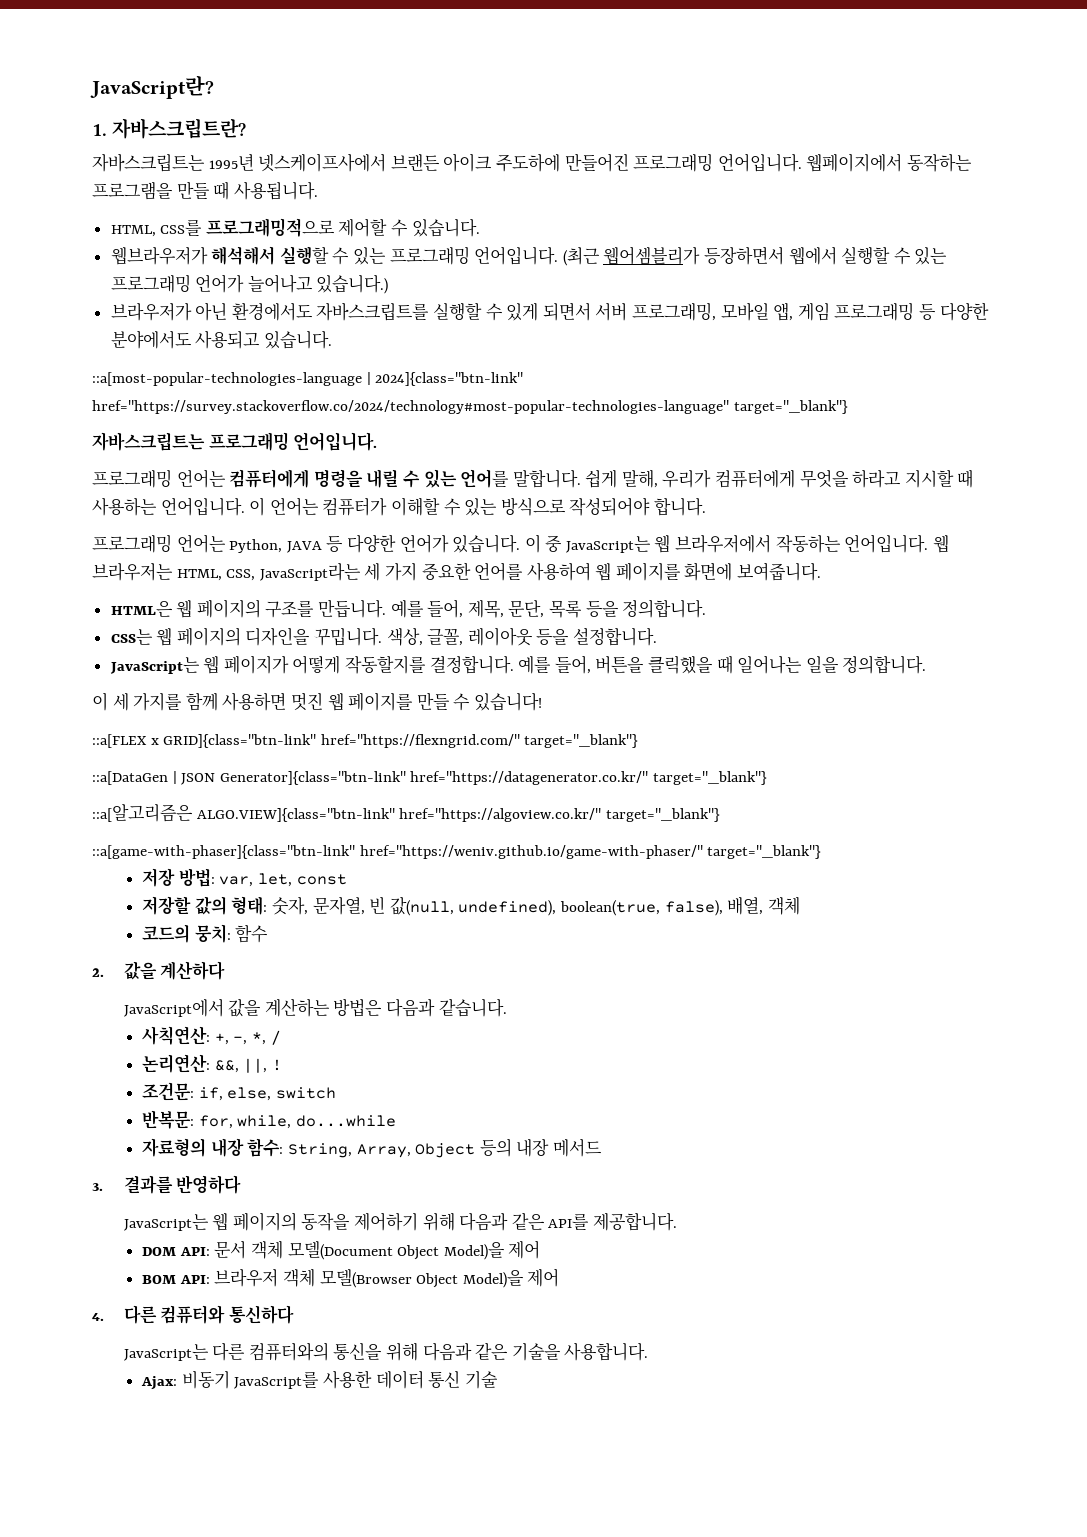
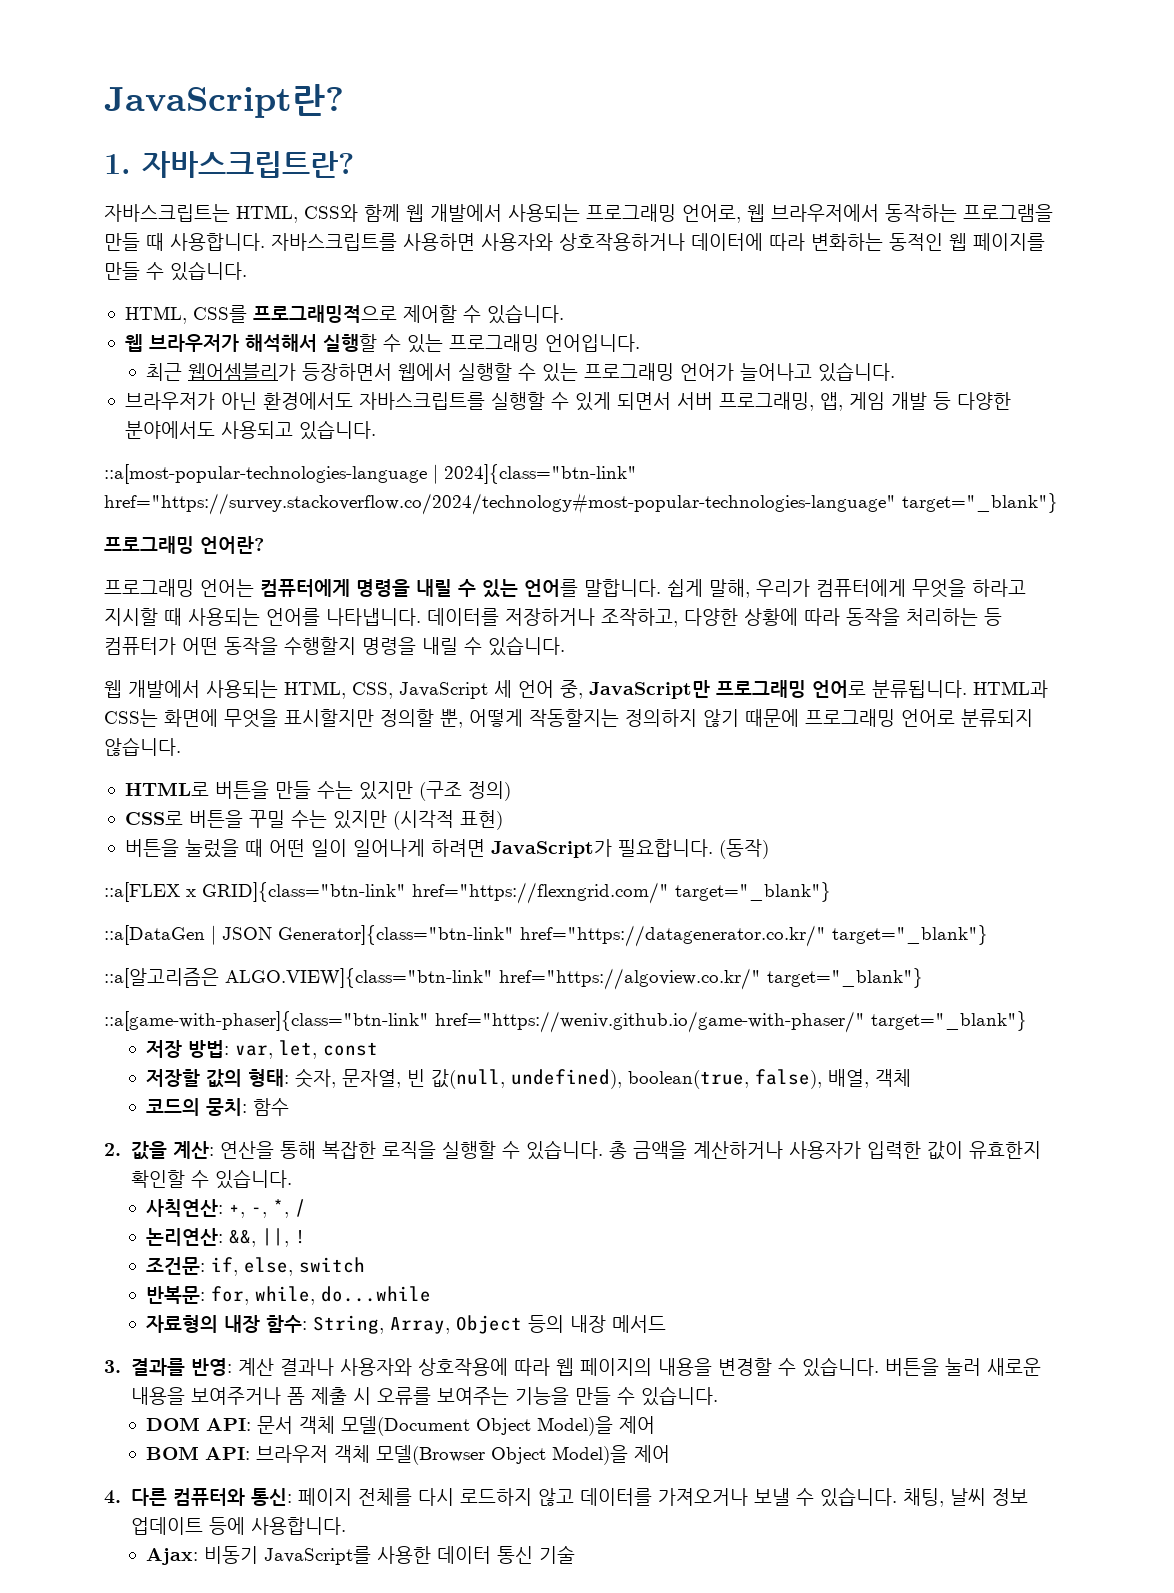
- 자바스크립트는 1995년 넷스케이프사에서 브랜든 아이크 주도하에 만들어진 프로그래밍 언어입니다. 웹페이지에서 동작하는 프로그램을 만들 때 사용됩니다.
+ 자바스크립트는 HTML, CSS와 함께 웹 개발에서 사용되는 프로그래밍 언어로, 웹 브라우저에서 동작하는 프로그램을 만들 때 사용합니다. 자바스크립트를 사용하면 사용자와 상호작용하거나 데이터에 따라 변화하는 동적인 웹 페이지를 만들 수 있습니다.
- 웹브라우저가 해석해서 실행할 수 있는 프로그래밍 언어입니다. (최근 웹어셈블리가 등장하면서 웹에서 실행할 수 있는 프로그래밍 언어가 늘어나고 있습니다.)
+ 웹 브라우저가 해석해서 실행할 수 있는 프로그래밍 언어입니다.
+ 최근 웹어셈블리가 등장하면서 웹에서 실행할 수 있는 프로그래밍 언어가 늘어나고 있습니다.
- 브라우저가 아닌 환경에서도 자바스크립트를 실행할 수 있게 되면서 서버 프로그래밍, 모바일 앱, 게임 프로그래밍 등 다양한 분야에서도 사용되고 있습니다.
+ 브라우저가 아닌 환경에서도 자바스크립트를 실행할 수 있게 되면서 서버 프로그래밍, 앱, 게임 개발 등 다양한 분야에서도 사용되고 있습니다.
- 자바스크립트는 프로그래밍 언어입니다.
+ 프로그래밍 언어란?
- 쉽게 말해, 우리가 컴퓨터에게 무엇을 하라고 지시할 때 사용하는 언어입니다. 이 언어는 컴퓨터가 이해할 수 있는 방식으로 작성되어야 합니다.
- 프로그래밍 언어는 Python, JAVA 등 다양한 언어가 있습니다. 이 중 JavaScript는 웹 브라우저에서 작동하는 언어입니다. 웹 브라우저는 HTML, CSS, JavaScript라는 세 가지 중요한 언어를 사용하여 웹 페이지를 화면에 보여줍니다.
- HTML은 웹 페이지의 구조를 만듭니다. 예를 들어, 제목, 문단, 목록 등을 정의합니다.
- CSS는 웹 페이지의 디자인을 꾸밉니다. 색상, 글꼴, 레이아웃 등을 설정합니다.
- JavaScript는 웹 페이지가 어떻게 작동할지를 결정합니다. 예를 들어, 버튼을 클릭했을 때 일어나는 일을 정의합니다.
- 이 세 가지를 함께 사용하면 멋진 웹 페이지를 만들 수 있습니다!
+ 쉽게 말해, 우리가 컴퓨터에게 무엇을 하라고 지시할 때 사용되는 언어를 나타냅니다. 데이터를 저장하거나 조작하고, 다양한 상황에 따라 동작을 처리하는 등 컴퓨터가 어떤 동작을 수행할지 명령을 내릴 수 있습니다.
+ 웹 개발에서 사용되는 HTML, CSS, JavaScript 세 언어 중, JavaScript만 프로그래밍 언어로 분류됩니다. HTML과 CSS는 화면에 무엇을 표시할지만 정의할 뿐, 어떻게 작동할지는 정의하지 않기 때문에 프로그래밍 언어로 분류되지 않습니다.
+ HTML로 버튼을 만들 수는 있지만 (구조 정의)
+ CSS로 버튼을 꾸밀 수는 있지만 (시각적 표현)
+ 버튼을 눌렀을 때 어떤 일이 일어나게 하려면 JavaScript가 필요합니다. (동작)
- 2. 값을 계산하다
- JavaScript에서 값을 계산하는 방법은 다음과 같습니다.
+ 2. 값을 계산: 연산을 통해 복잡한 로직을 실행할 수 있습니다. 총 금액을 계산하거나 사용자가 입력한 값이 유효한지 확인할 수 있습니다.
- 3. 결과를 반영하다
- JavaScript는 웹 페이지의 동작을 제어하기 위해 다음과 같은 API를 제공합니다.
+ 3. 결과를 반영: 계산 결과나 사용자와 상호작용에 따라 웹 페이지의 내용을 변경할 수 있습니다. 버튼을 눌러 새로운 내용을 보여주거나 폼 제출 시 오류를 보여주는 기능을 만들 수 있습니다.
- 4. 다른 컴퓨터와 통신하다
- JavaScript는 다른 컴퓨터와의 통신을 위해 다음과 같은 기술을 사용합니다.
+ 4. 다른 컴퓨터와 통신: 페이지 전체를 다시 로드하지 않고 데이터를 가져오거나 보낼 수 있습니다. 채팅, 날씨 정보 업데이트 등에 사용합니다.

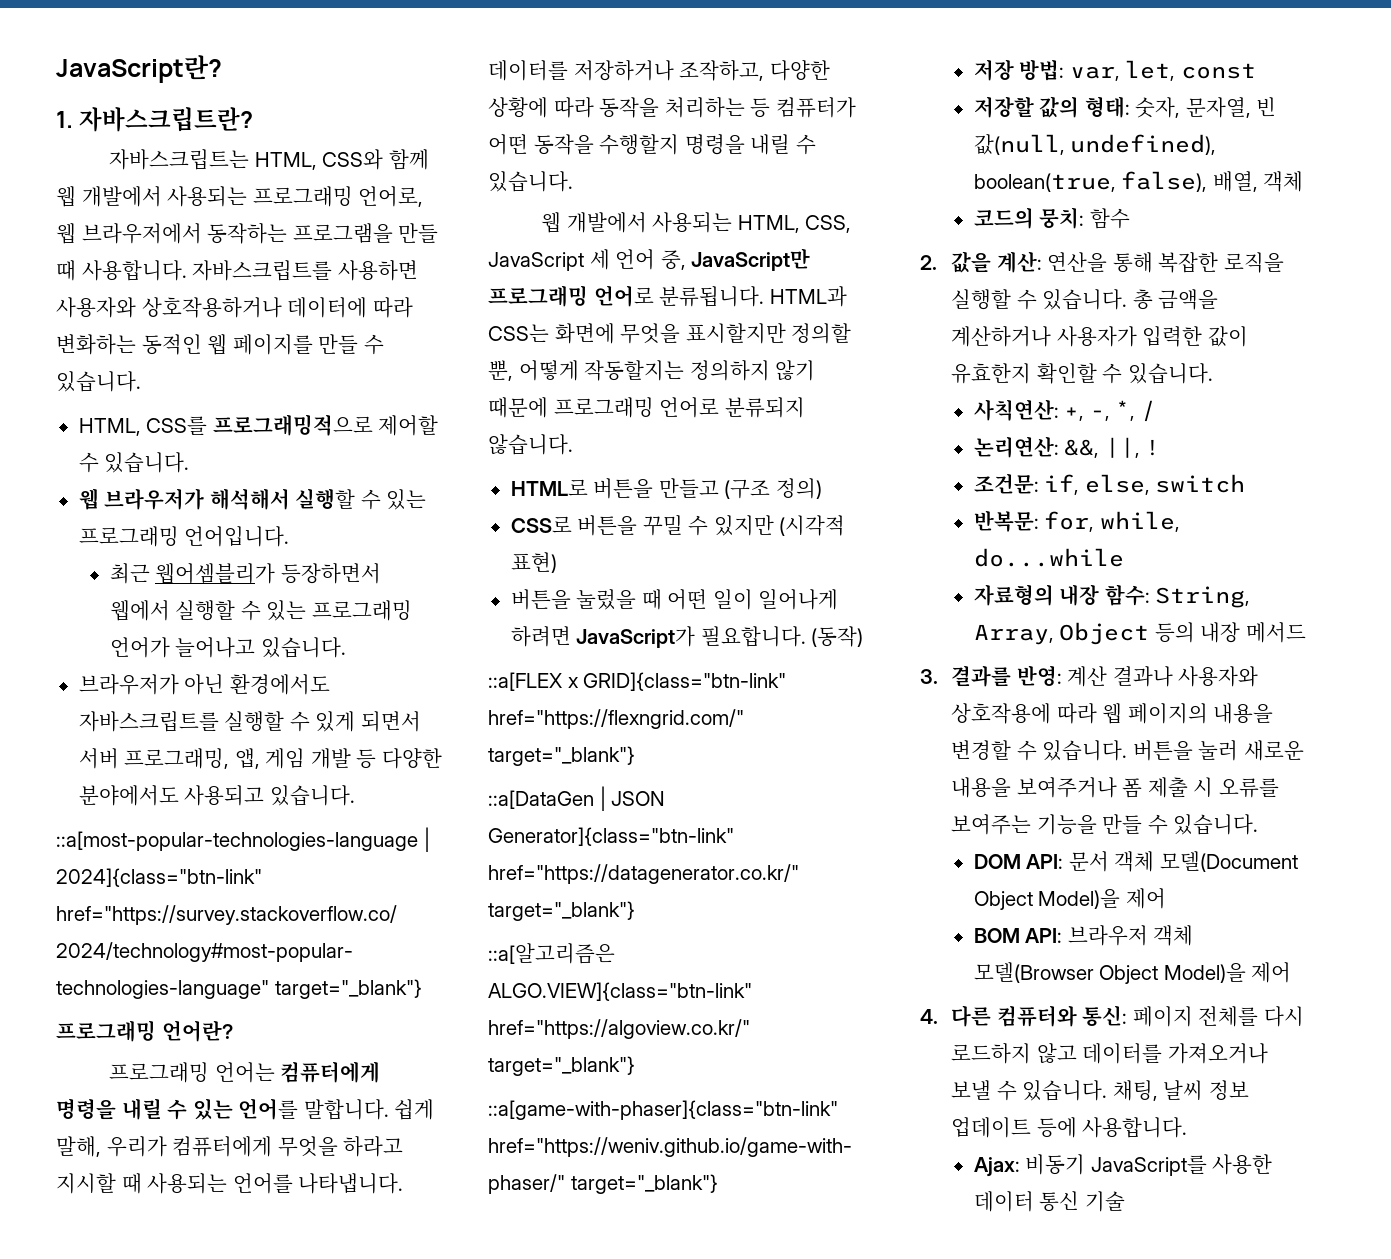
- HTML로 버튼을 만들 수는 있지만 (구조 정의)
+ HTML로 버튼을 만들고 (구조 정의)
- CSS로 버튼을 꾸밀 수는 있지만 (시각적 표현)
+ CSS로 버튼을 꾸밀 수 있지만 (시각적 표현)

